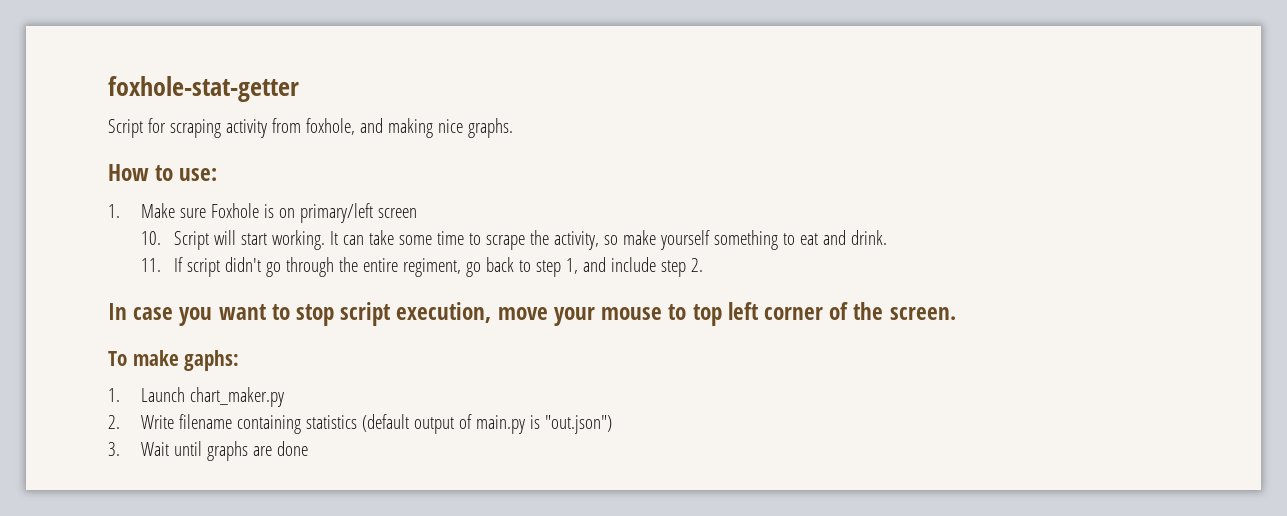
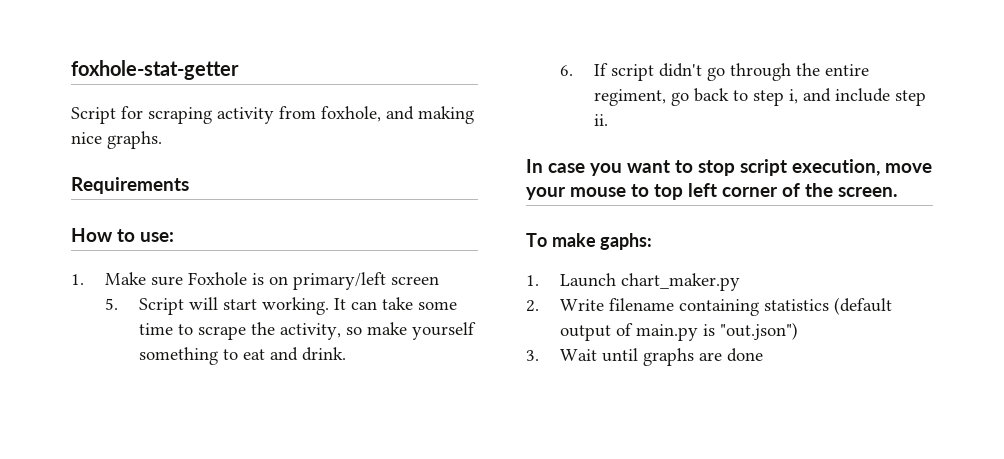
+ Requirements
- 10. Script will start working.
+ 5. Script will start working.
- 11. If script didn't go through the entire regiment, go back to step 1, and include step 2.
+ 6. If script didn't go through the entire regiment, go back to step i, and include step ii.

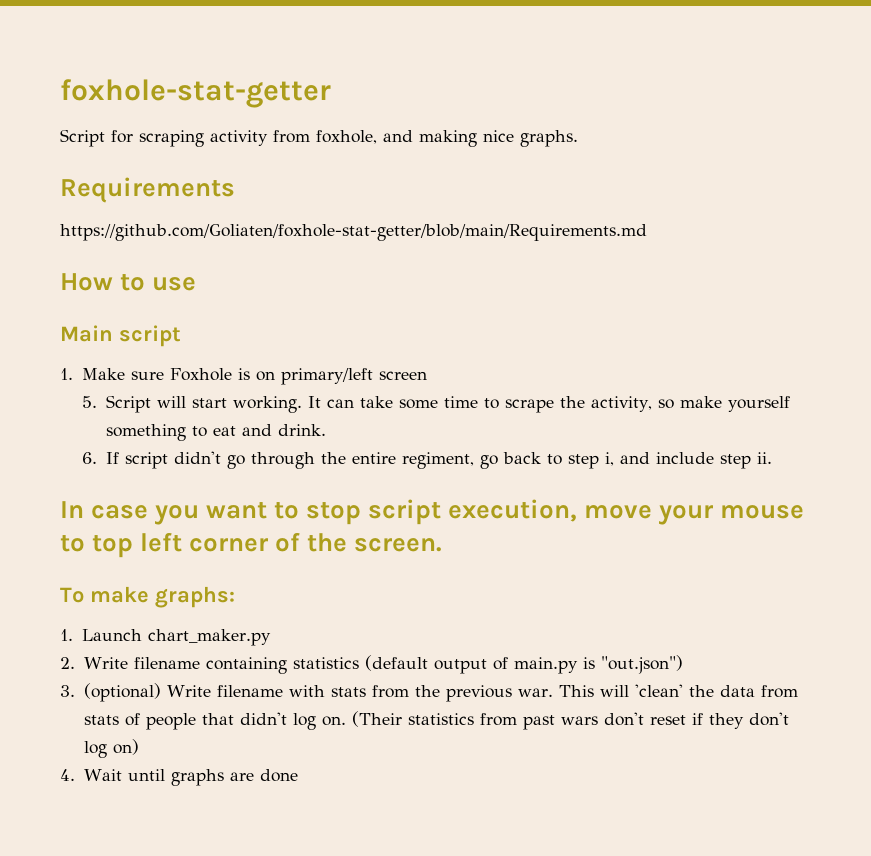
+ https://github.com/Goliaten/foxhole-stat-getter/blob/main/Requirements.md
- How to use:
+ How to use
+ Main script
- To make gaphs:
+ To make graphs:
- 3. Wait until graphs are done
+ 3. (optional) Write filename with stats from the previous war. This will 'clean' the data from stats of people that didn't log on. (Their statistics from past wars don't reset if they don't log on)
+ 4. Wait until graphs are done

